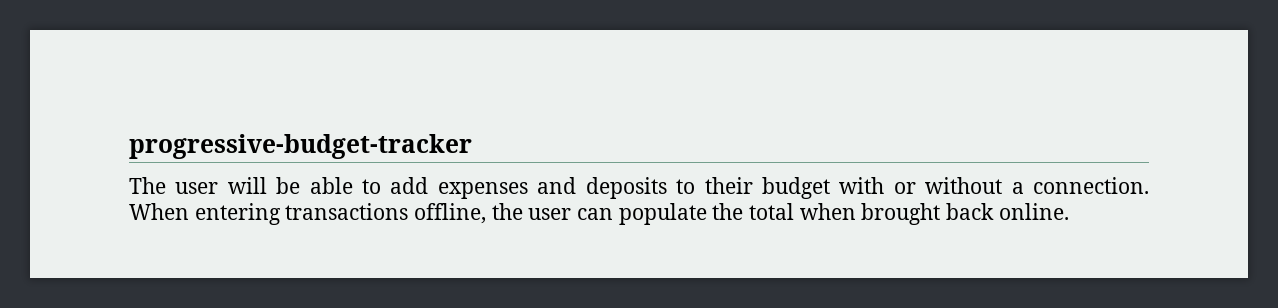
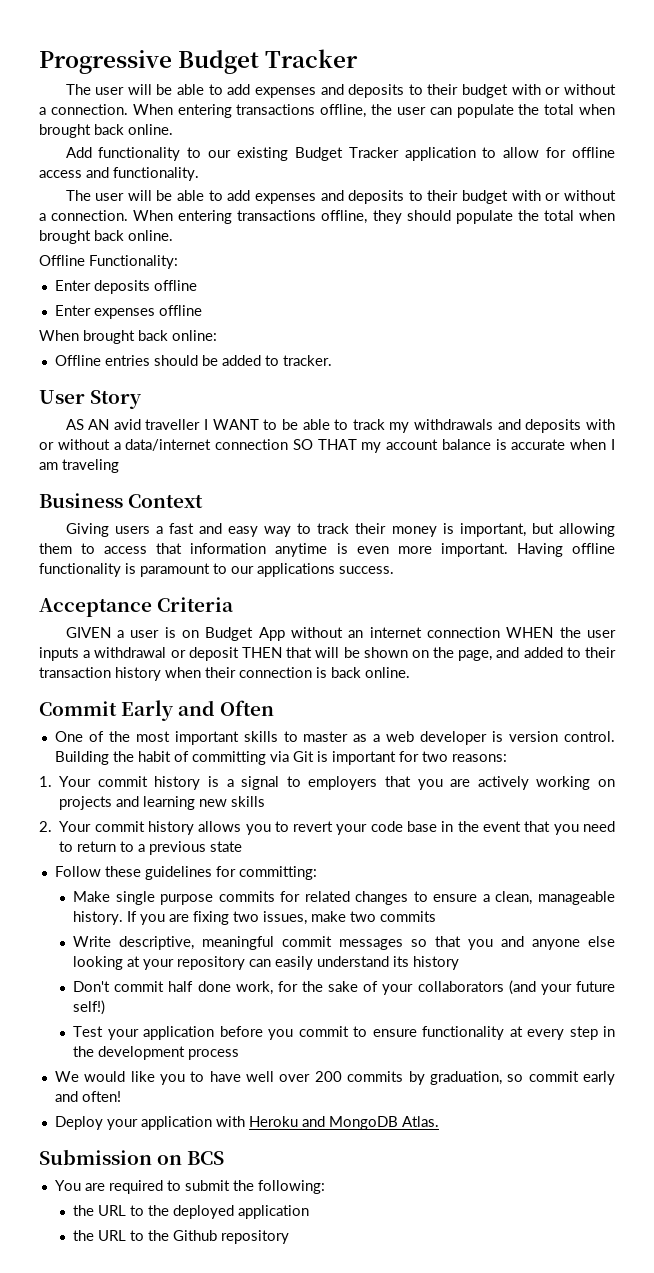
- progressive-budget-tracker
+ Progressive Budget Tracker
+ Add functionality to our existing Budget Tracker application to allow for offline access and functionality.
+ The user will be able to add expenses and deposits to their budget with or without a connection. When entering transactions offline, they should populate the total when brought back online.
+ Offline Functionality:
+ Enter deposits offline
+ Enter expenses offline
+ When brought back online:
+ Offline entries should be added to tracker.
+ User Story
+ AS AN avid traveller I WANT to be able to track my withdrawals and deposits with or without a data/internet connection SO THAT my account balance is accurate when I am traveling
+ Business Context
+ Giving users a fast and easy way to track their money is important, but allowing them to access that information anytime is even more important. Having offline functionality is paramount to our applications success.
+ Acceptance Criteria
+ GIVEN a user is on Budget App without an internet connection WHEN the user inputs a withdrawal or deposit THEN that will be shown on the page, and added to their transaction history when their connection is back online.
+ Commit Early and Often
+ One of the most important skills to master as a web developer is version control. Building the habit of committing via Git is important for two reasons:
+ 1. Your commit history is a signal to employers that you are actively working on projects and learning new skills
+ 2. Your commit history allows you to revert your code base in the event that you need to return to a previous state
+ Follow these guidelines for committing:
+ Make single purpose commits for related changes to ensure a clean, manageable history. If you are fixing two issues, make two commits
+ Write descriptive, meaningful commit messages so that you and anyone else looking at your repository can easily understand its history
+ Don't commit half done work, for the sake of your collaborators (and your future self!)
+ Test your application before you commit to ensure functionality at every step in the development process
+ We would like you to have well over 200 commits by graduation, so commit early and often!
+ Deploy your application with Heroku and MongoDB Atlas.
+ Submission on BCS
+ You are required to submit the following:
+ the URL to the deployed application
+ the URL to the Github repository

